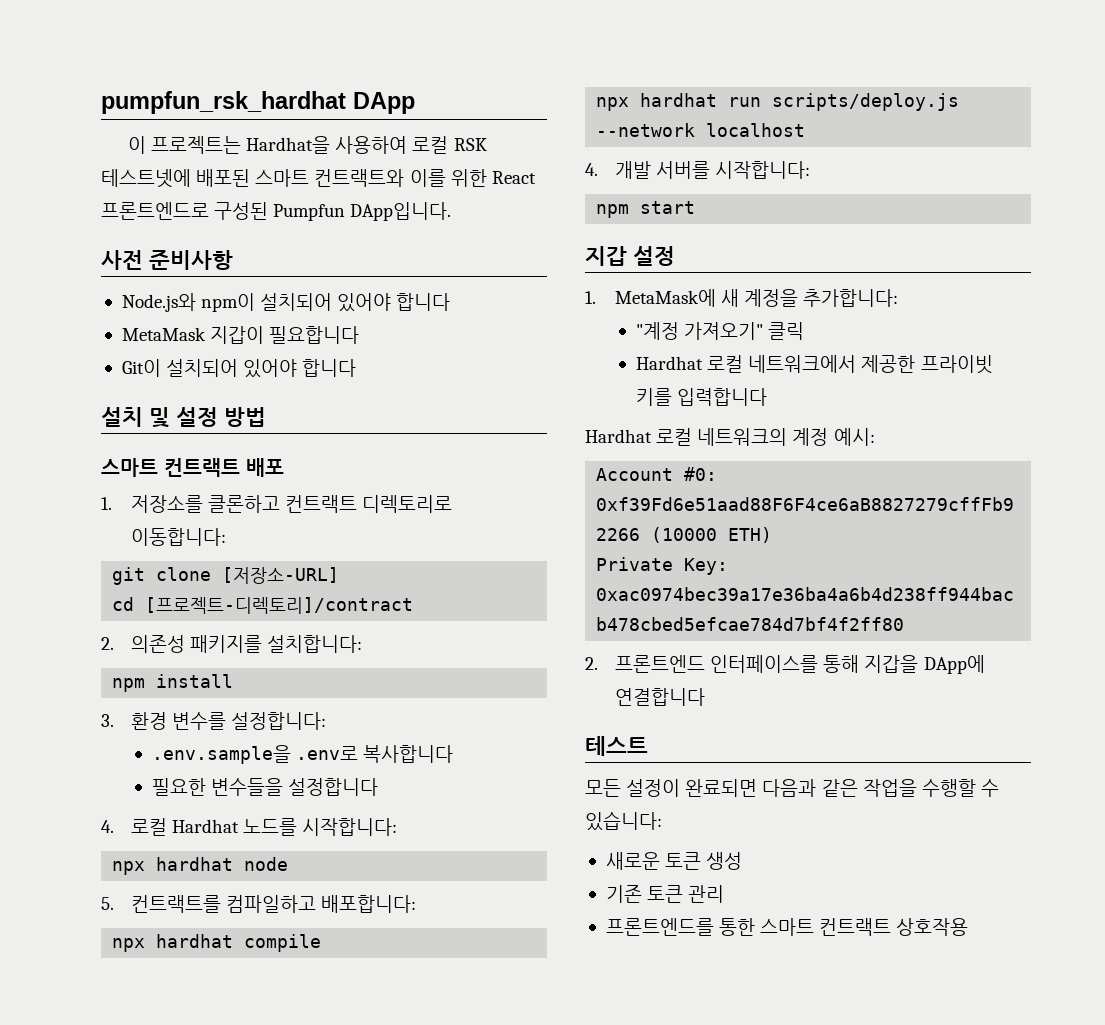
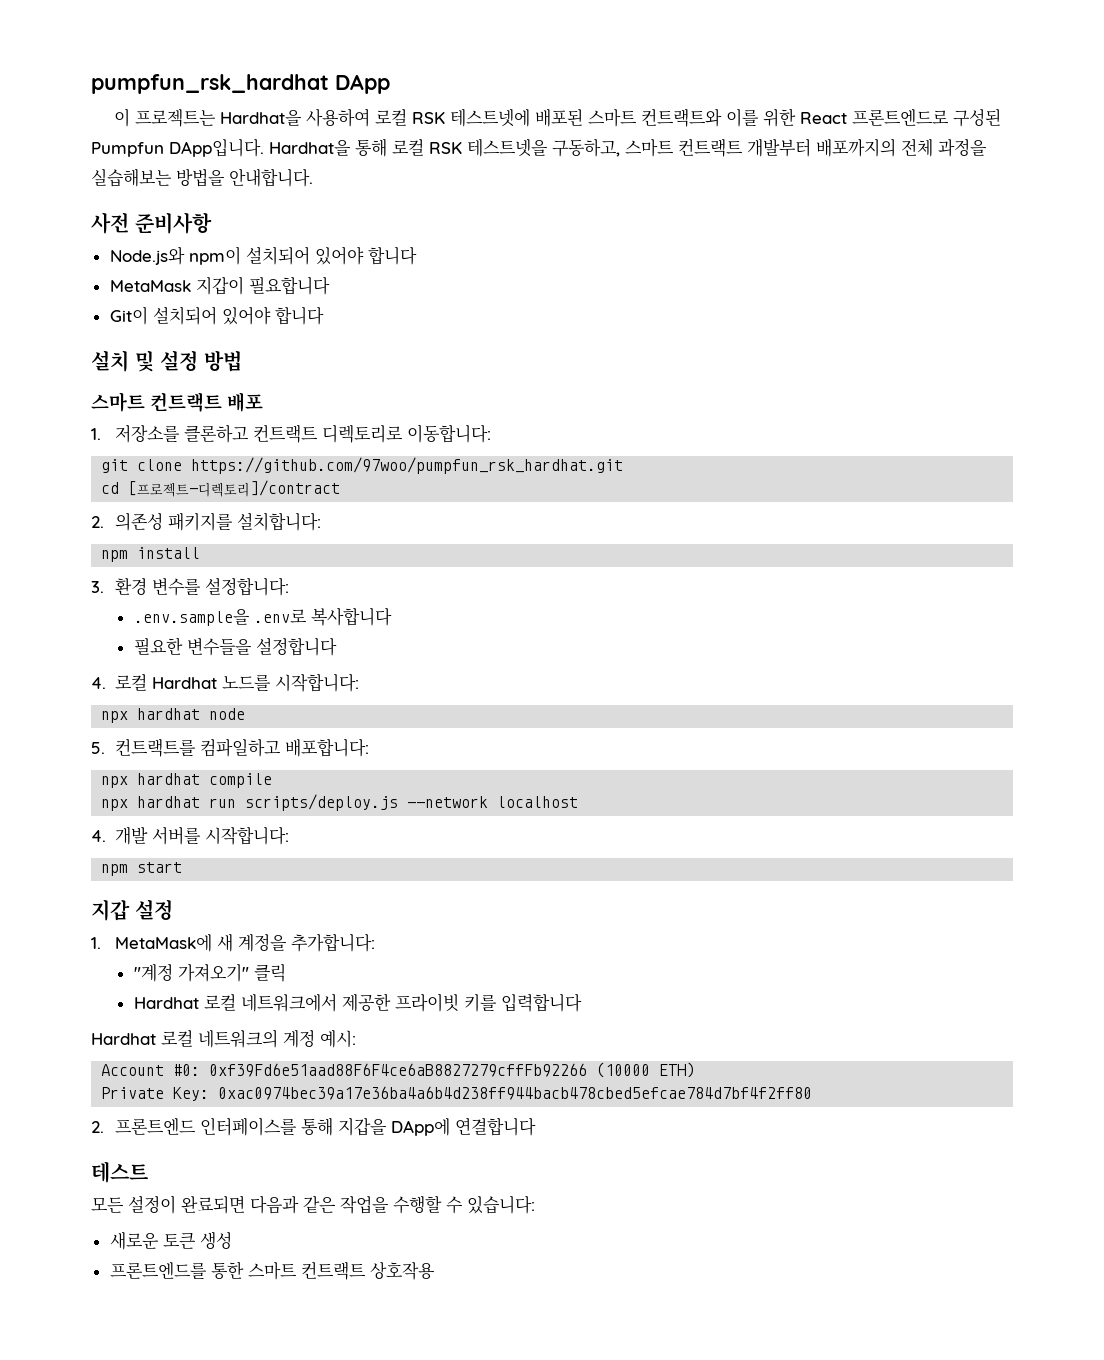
+ Hardhat을 통해 로컬 RSK 테스트넷을 구동하고, 스마트 컨트랙트 개발부터 배포까지의 전체 과정을 실습해보는 방법을 안내합니다.
- git clone [저장소-URL]
+ git clone https://github.com/97woo/pumpfun_rsk_hardhat.git
- 기존 토큰 관리

